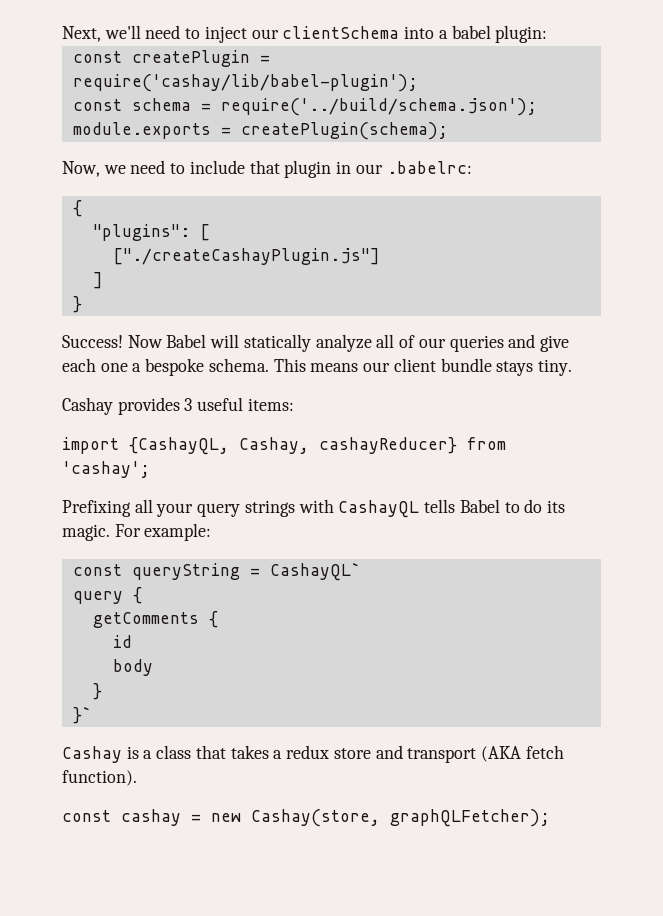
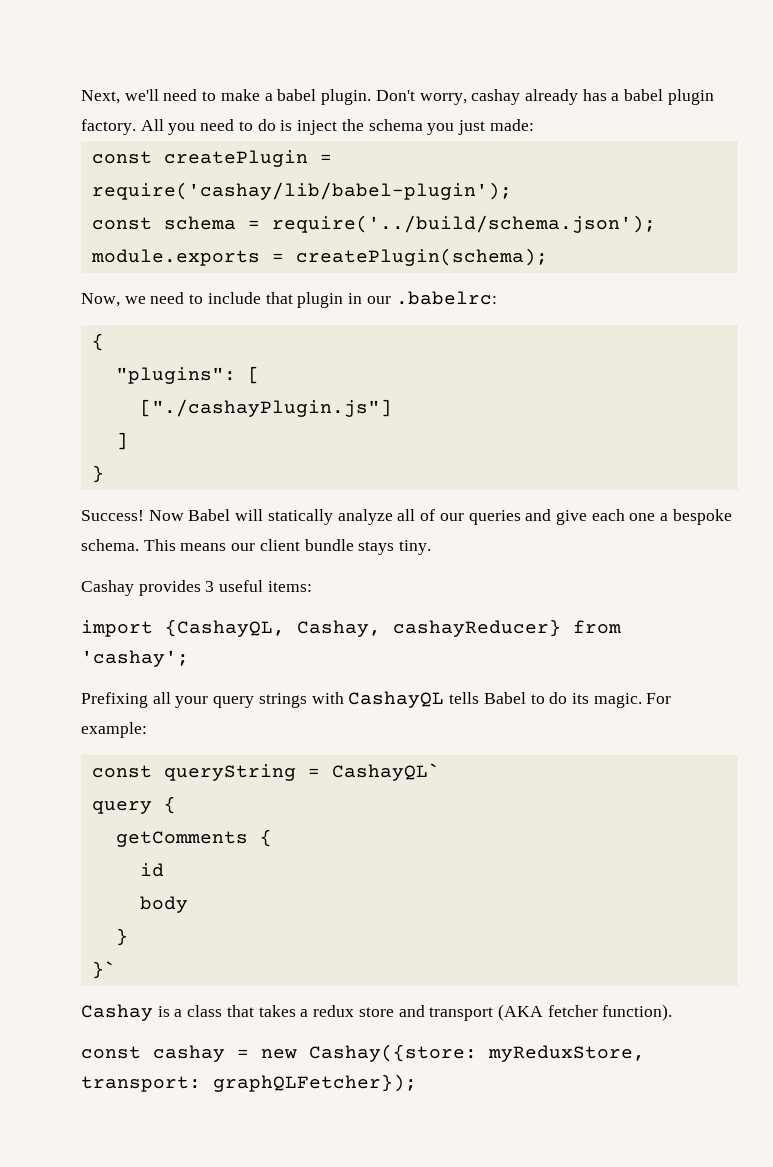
- Next, we'll need to inject our clientSchema into a babel plugin:
+ Next, we'll need to make a babel plugin. Don't worry, cashay already has a babel plugin factory. All you need to do is inject the schema you just made:
- ["./createCashayPlugin.js"]
+ ["./cashayPlugin.js"]
- Cashay is a class that takes a redux store and transport (AKA fetch function).
+ Cashay is a class that takes a redux store and transport (AKA fetcher function).
- const cashay = new Cashay(store, graphQLFetcher);
+ const cashay = new Cashay({store: myReduxStore, transport: graphQLFetcher});

